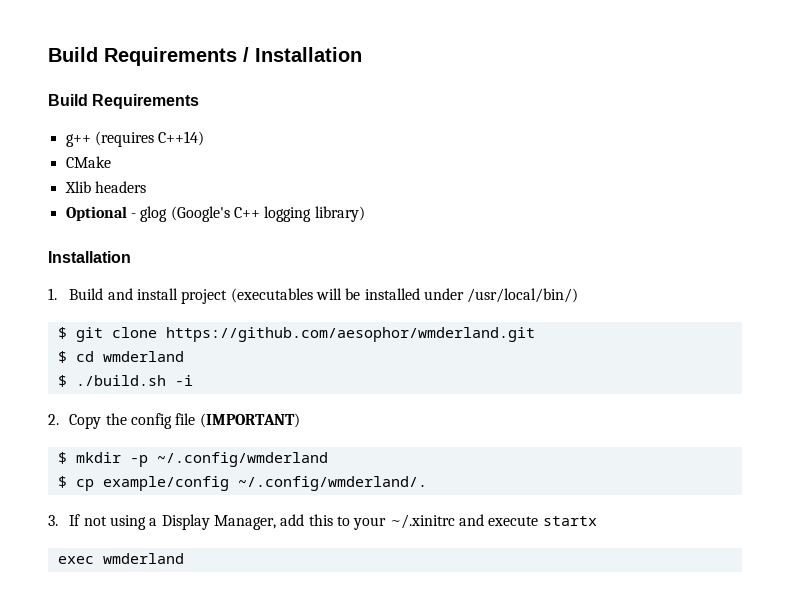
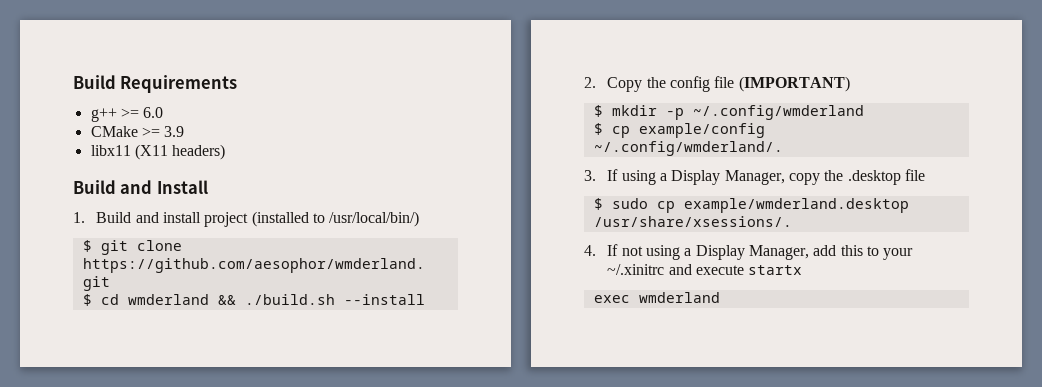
- Build Requirements / Installation
- g++ (requires C++14)
+ g++ >= 6.0
- CMake
- Xlib headers
- Optional - glog (Google's C++ logging library)
- Installation
+ CMake >= 3.9
+ libx11 (X11 headers)
+ Build and Install
- 1. Build and install project (executables will be installed under /usr/local/bin/)
+ 1. Build and install project (installed to /usr/local/bin/)
- $ cd wmderland
- $ ./build.sh -i
+ $ cd wmderland && ./build.sh --install
- 3. If not using a Display Manager, add this to your ~/.xinitrc and execute startx
+ 3. If using a Display Manager, copy the .desktop file
+ $ sudo cp example/wmderland.desktop /usr/share/xsessions/.
+ 4. If not using a Display Manager, add this to your ~/.xinitrc and execute startx

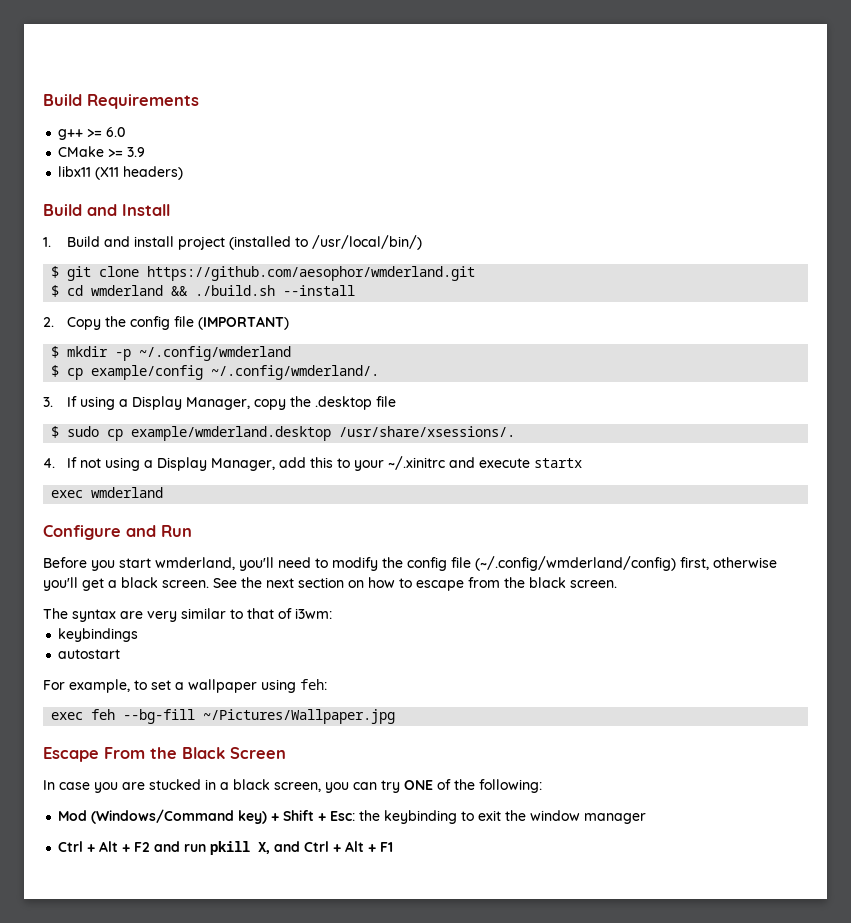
+ Configure and Run
+ Before you start wmderland, you'll need to modify the config file (~/.config/wmderland/config) first, otherwise you'll get a black screen. See the next section on how to escape from the black screen.
+ The syntax are very similar to that of i3wm:
+ keybindings
+ autostart
+ For example, to set a wallpaper using feh:
+ exec feh --bg-fill ~/Pictures/Wallpaper.jpg
+ Escape From the Black Screen
+ In case you are stucked in a black screen, you can try ONE of the following:
+ Mod (Windows/Command key) + Shift + Esc: the keybinding to exit the window manager
+ Ctrl + Alt + F2 and run pkill X, and Ctrl + Alt + F1

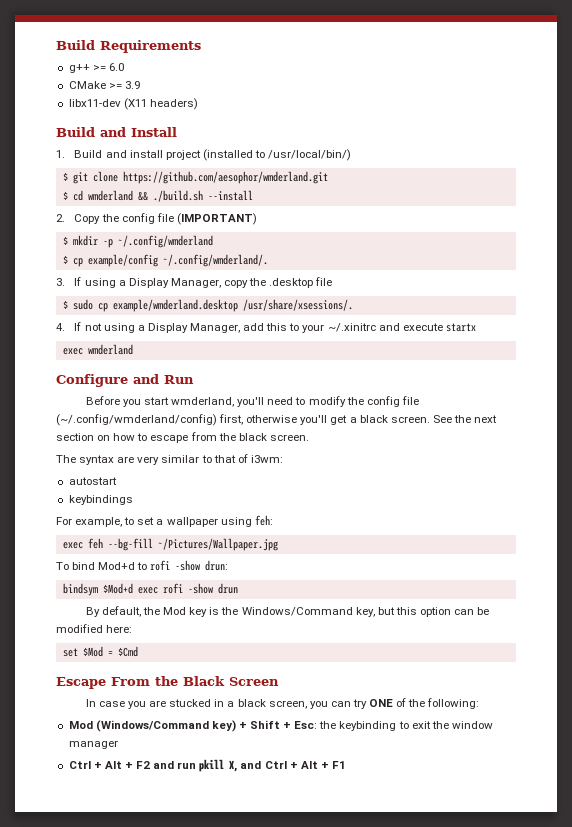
- libx11 (X11 headers)
+ libx11-dev (X11 headers)
+ autostart
- autostart
+ To bind Mod+d to rofi -show drun:
+ bindsym $Mod+d exec rofi -show drun
+ By default, the Mod key is the Windows/Command key, but this option can be modified here:
+ set $Mod = $Cmd

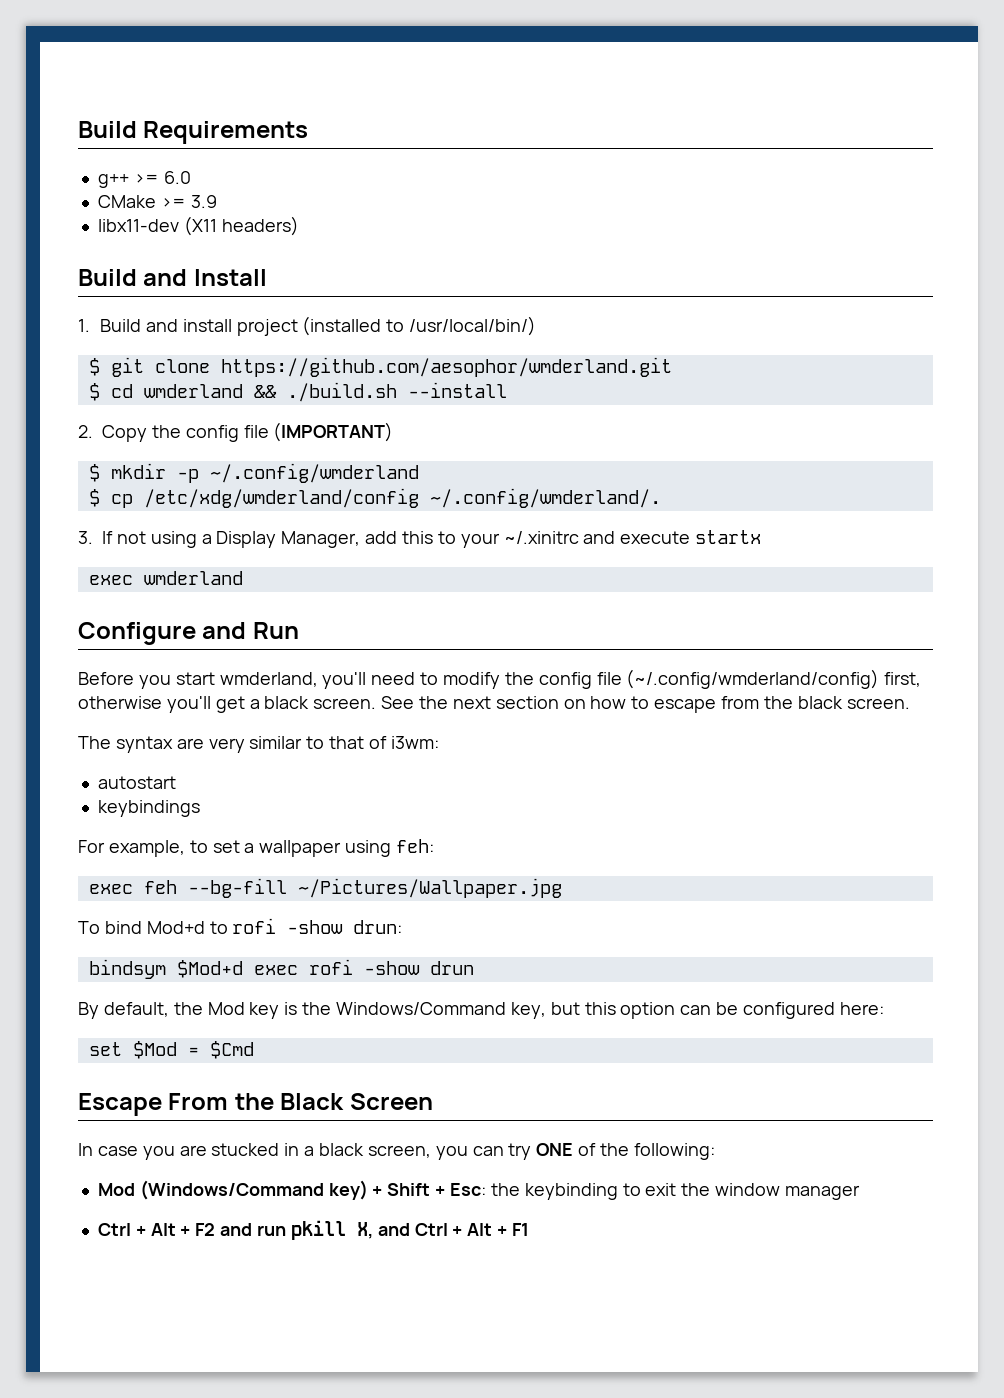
- $ cp example/config ~/.config/wmderland/.
+ $ cp /etc/xdg/wmderland/config ~/.config/wmderland/.
- 3. If using a Display Manager, copy the .desktop file
- $ sudo cp example/wmderland.desktop /usr/share/xsessions/.
- 4. If not using a Display Manager, add this to your ~/.xinitrc and execute startx
+ 3. If not using a Display Manager, add this to your ~/.xinitrc and execute startx
- By default, the Mod key is the Windows/Command key, but this option can be modified here:
+ By default, the Mod key is the Windows/Command key, but this option can be configured here:

